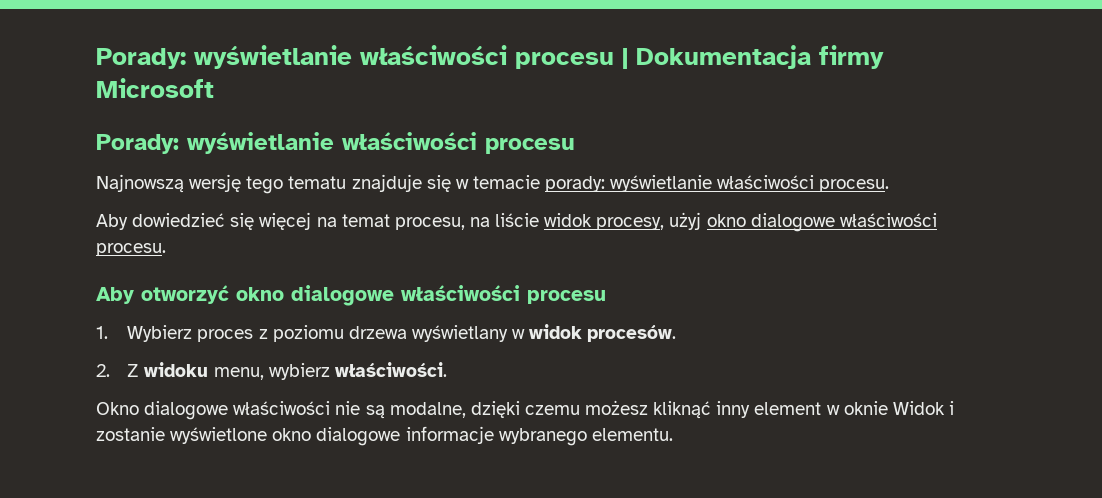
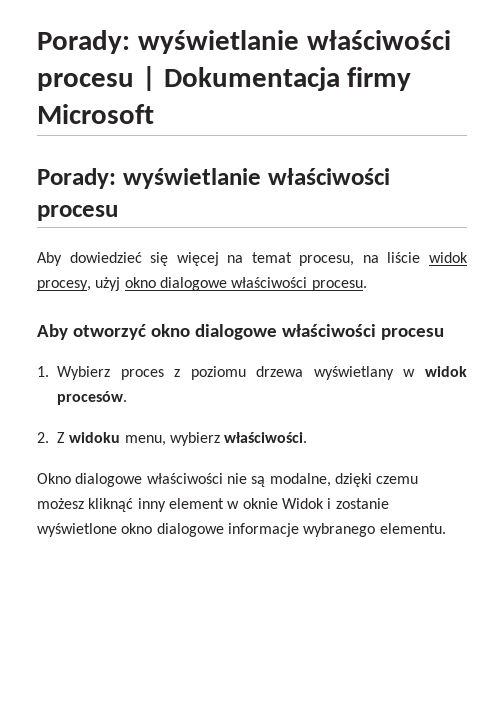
- Najnowszą wersję tego tematu znajduje się w temacie porady: wyświetlanie właściwości procesu.

